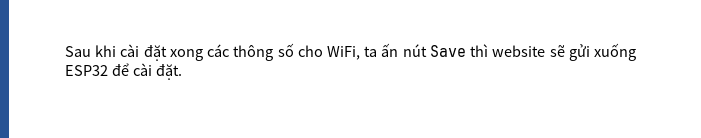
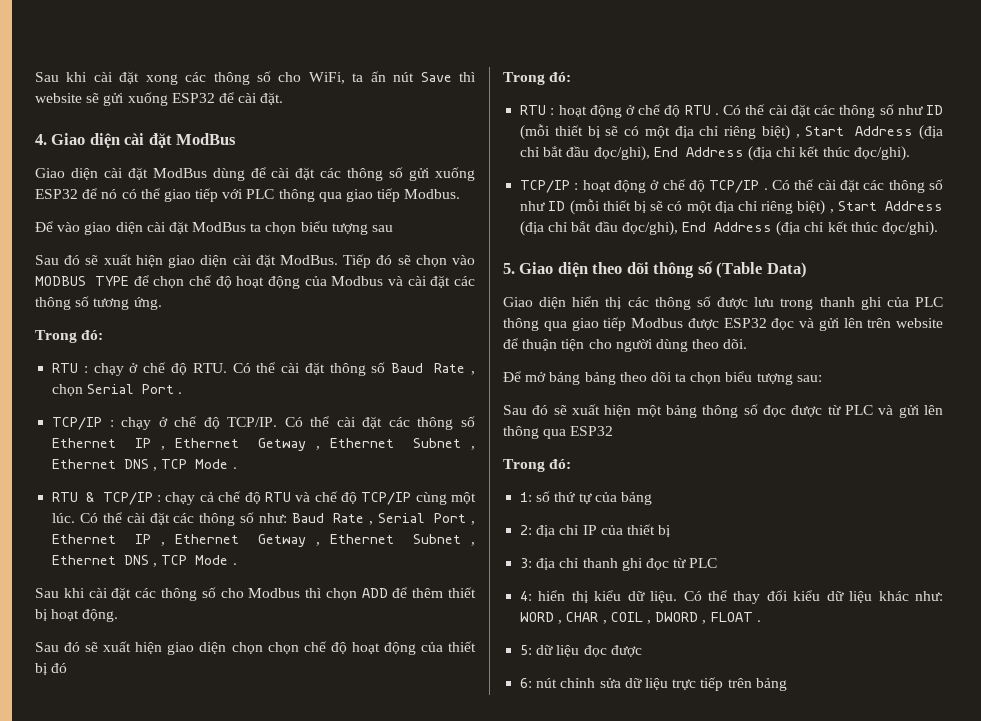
+ 4. Giao diện cài đặt ModBus
+ Giao diện cài đặt ModBus dùng để cài đặt các thông số gửi xuống ESP32 để nó có thể giao tiếp với PLC thông qua giao tiếp Modbus.
+ Để vào giao diện cài đặt ModBus ta chọn biểu tượng sau
+ Sau đó sẽ xuất hiện giao diện cài đặt ModBus. Tiếp đó sẽ chọn vào MODBUS TYPE để chọn chế độ hoạt động của Modbus và cài đặt các thông số tương ứng.
+ Trong đó:
+ RTU : chạy ở chế độ RTU. Có thể cài đặt thông số Baud Rate , chọn Serial Port .
+ TCP/IP : chạy ở chế độ TCP/IP. Có thể cài đặt các thông số Ethernet IP , Ethernet Getway , Ethernet Subnet , Ethernet DNS , TCP Mode .
+ RTU & TCP/IP : chạy cả chế độ RTU và chế độ TCP/IP cùng một lúc. Có thể cài đặt các thông số như: Baud Rate , Serial Port , Ethernet IP , Ethernet Getway , Ethernet Subnet , Ethernet DNS , TCP Mode .
+ Sau khi cài đặt các thông số cho Modbus thì chọn ADD để thêm thiết bị hoạt động.
+ Sau đó sẽ xuất hiện giao diện chọn chọn chế độ hoạt động của thiết bị đó
+ Trong đó:
+ RTU : hoạt động ở chế độ RTU . Có thế cài đặt các thông số như ID (mỗi thiết bị sẽ có một địa chỉ riêng biệt) , Start Address (địa chỉ bắt đầu đọc/ghi), End Address (địa chỉ kết thúc đọc/ghi).
+ TCP/IP : hoạt động ở chế độ TCP/IP . Có thế cài đặt các thông số như ID (mỗi thiết bị sẽ có một địa chỉ riêng biệt) , Start Address (địa chỉ bắt đầu đọc/ghi), End Address (địa chỉ kết thúc đọc/ghi).
+ 5. Giao diện theo dõi thông số (Table Data)
+ Giao diện hiển thị các thông số được lưu trong thanh ghi của PLC thông qua giao tiếp Modbus được ESP32 đọc và gửi lên trên website để thuận tiện cho người dùng theo dõi.
+ Để mở bảng bảng theo dõi ta chọn biểu tượng sau:
+ Sau đó sẽ xuất hiện một bảng thông số đọc được từ PLC và gửi lên thông qua ESP32
+ Trong đó:
+ 1: số thứ tự của bảng
+ 2: địa chỉ IP của thiết bị
+ 3: địa chỉ thanh ghi đọc từ PLC
+ 4: hiển thị kiểu dữ liệu. Có thể thay đổi kiểu dữ liệu khác như: WORD , CHAR , COIL , DWORD , FLOAT .
+ 5: dữ liệu đọc được
+ 6: nút chỉnh sửa dữ liệu trực tiếp trên bảng

